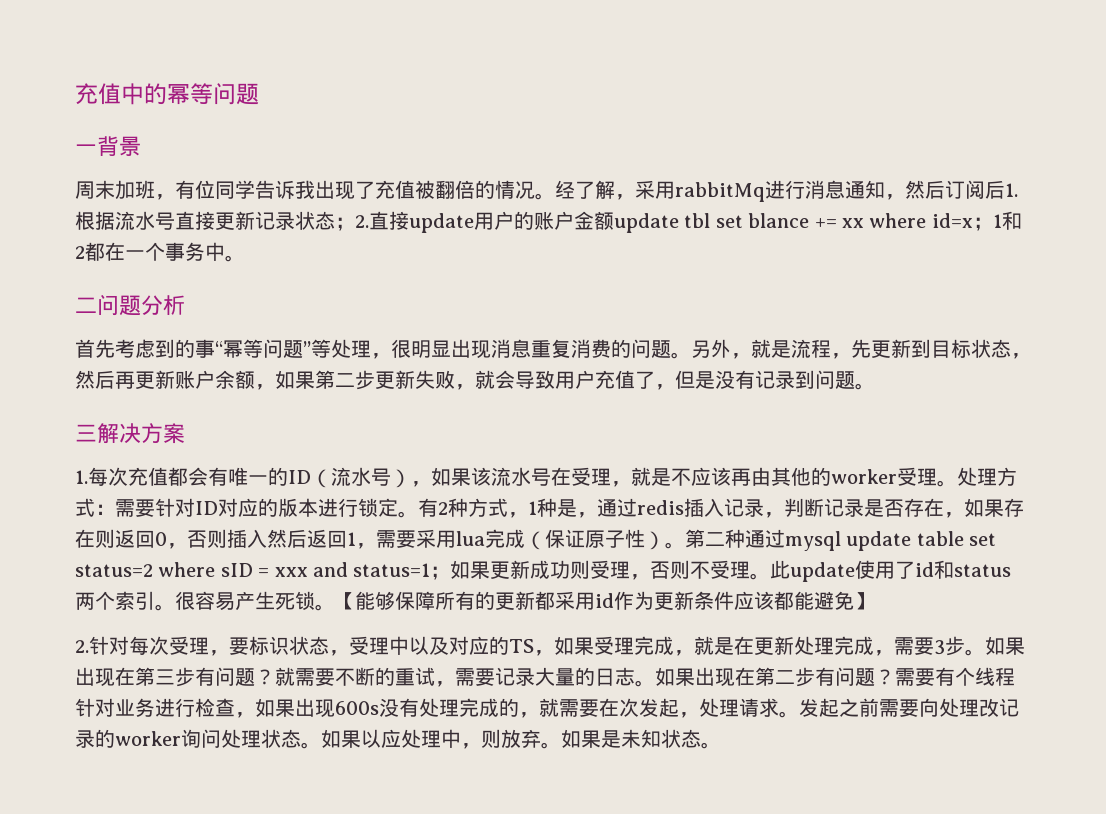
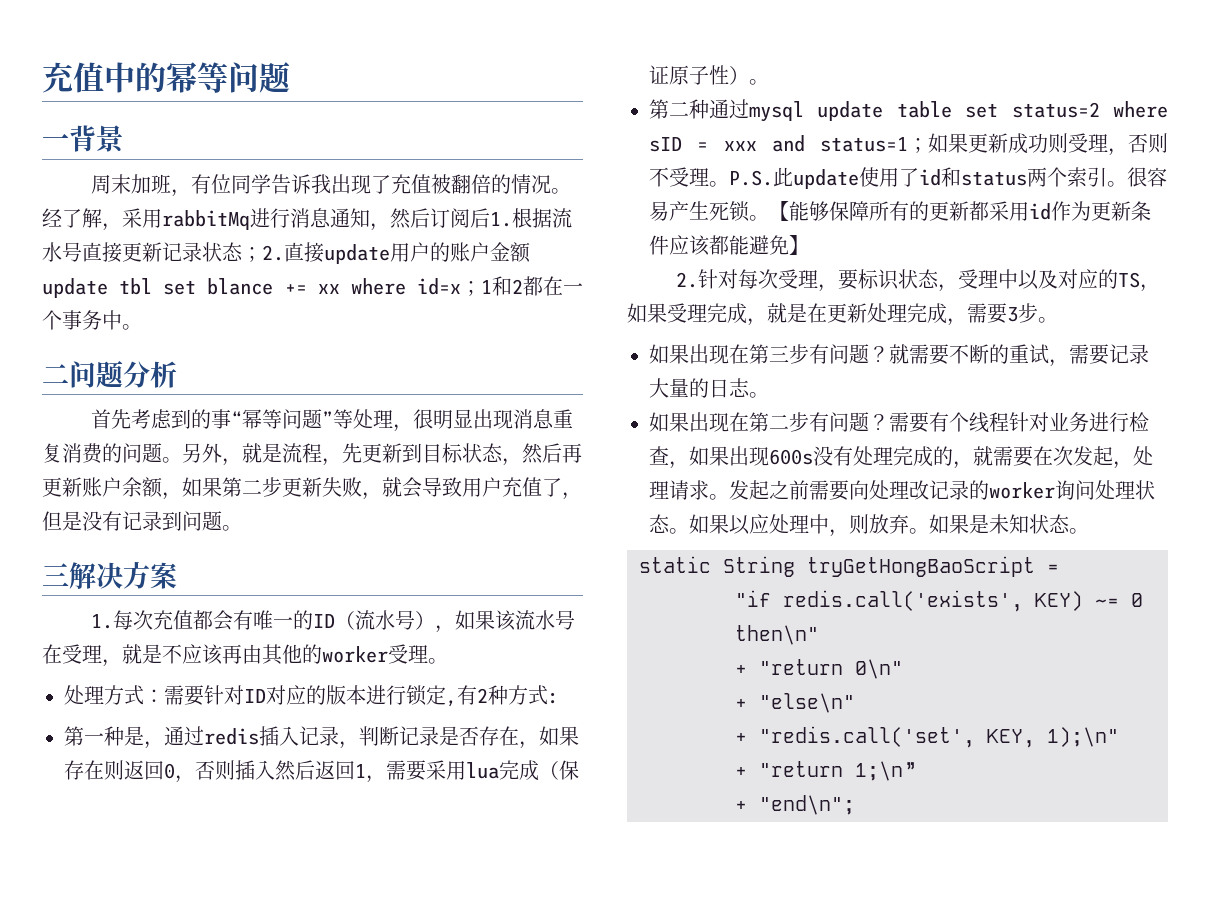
- 1.每次充值都会有唯一的ID（流水号），如果该流水号在受理，就是不应该再由其他的worker受理。处理方式：
+ 1.每次充值都会有唯一的ID（流水号），如果该流水号在受理，就是不应该再由其他的worker受理。
+ 处理方式：
- 需要针对ID对应的版本进行锁定。有2种方式，1种是，通过redis插入记录，判断记录是否存在，如果存在则返回0，否则插入然后返回1，需要采用lua完成（保证原子性）。第二种通过mysql update table set status=2 where sID = xxx and status=1；
+ 需要针对ID对应的版本进行锁定,有2种方式:
+ 第一种是，通过redis插入记录，判断记录是否存在，如果存在则返回0，否则插入然后返回1，需要采用lua完成（保证原子性）。
+ 第二种通过mysql update table set status=2 where sID = xxx and status=1；
- 此update使用了id和status两个索引。
+ P.S.此update使用了id和status两个索引。
- 2.针对每次受理，要标识状态，受理中以及对应的TS，如果受理完成，就是在更新处理完成，需要3步。如果出现在第三步有问题？
+ 2.针对每次受理，要标识状态，受理中以及对应的TS，如果受理完成，就是在更新处理完成，需要3步。
+ 如果出现在第三步有问题？
- 就需要不断的重试，需要记录大量的日志。如果出现在第二步有问题？
+ 就需要不断的重试，需要记录大量的日志。
+ 如果出现在第二步有问题？
+ static String tryGetHongBaoScript =
+ "if redis.call('exists', KEY) ~= 0 then\n"
+ + "return 0\n"
+ + "else\n"
+ + "redis.call('set', KEY, 1);\n"
+ + "return 1;\n”
+ + "end\n";

